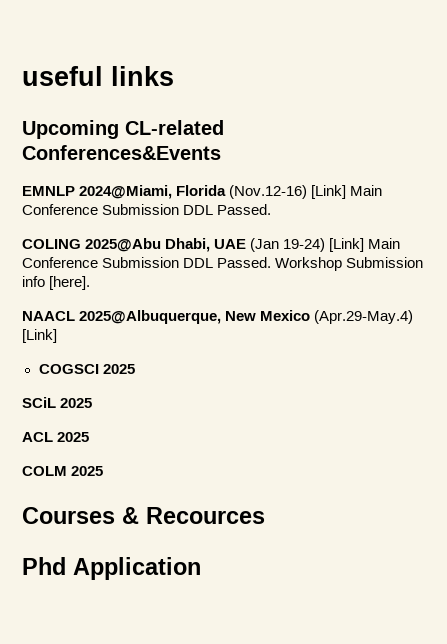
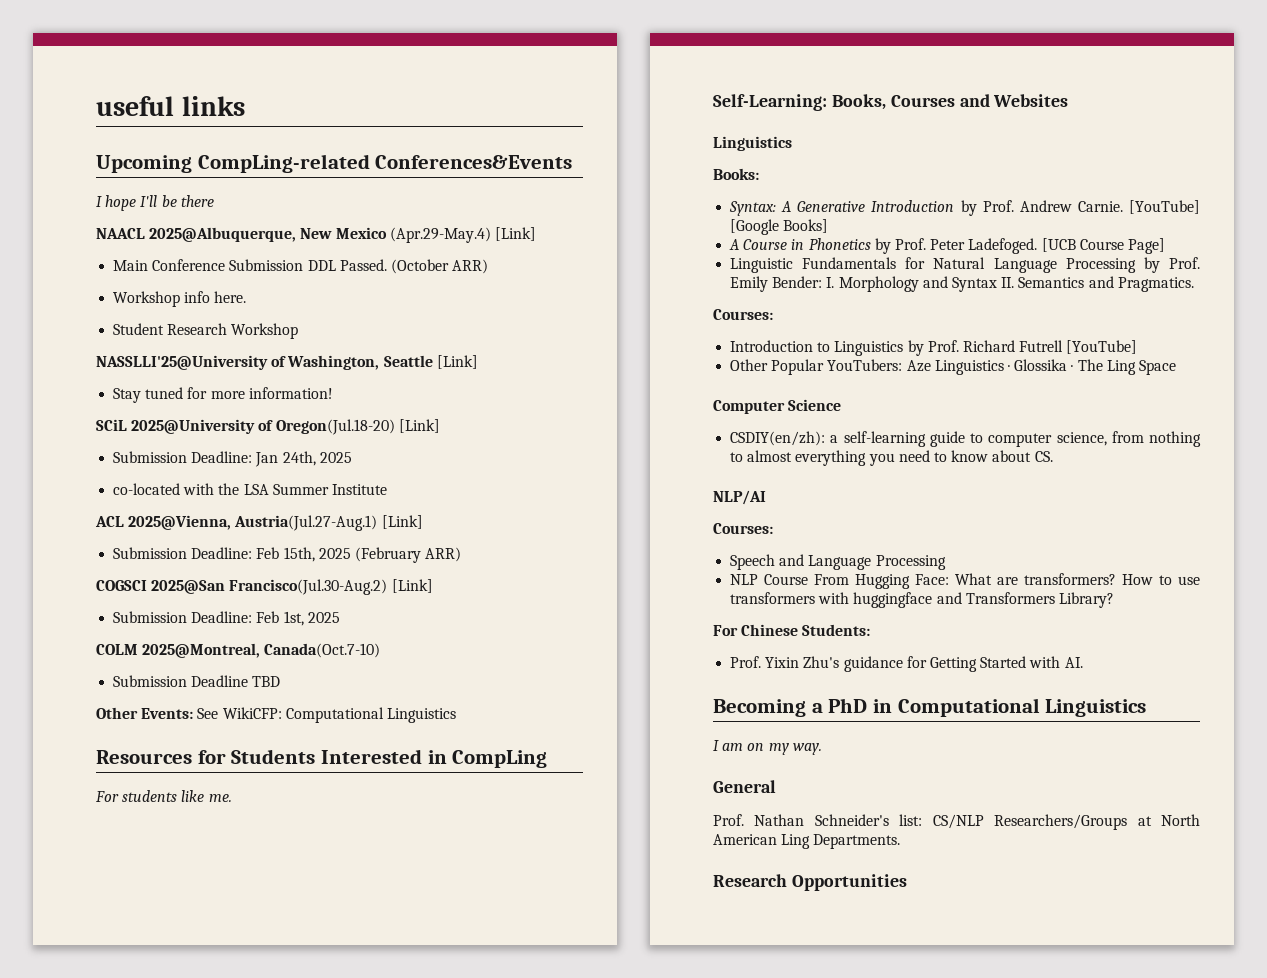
- Upcoming CL-related Conferences&Events
+ Upcoming CompLing-related Conferences&Events
- EMNLP 2024@Miami, Florida (Nov.12-16) [Link] Main Conference Submission DDL Passed.
- COLING 2025@Abu Dhabi, UAE (Jan 19-24) [Link] Main Conference Submission DDL Passed. Workshop Submission info [here].
+ I hope I'll be there
- COGSCI 2025
- SCiL 2025
- ACL 2025
- COLM 2025
- Courses & Recources
- Phd Application
+ Main Conference Submission DDL Passed. (October ARR)
+ Workshop info here.
+ Student Research Workshop
+ NASSLLI'25@University of Washington, Seattle [Link]
+ Stay tuned for more information!
+ SCiL 2025@University of Oregon(Jul.18-20) [Link]
+ Submission Deadline: Jan 24th, 2025
+ co-located with the LSA Summer Institute
+ ACL 2025@Vienna, Austria(Jul.27-Aug.1) [Link]
+ Submission Deadline: Feb 15th, 2025 (February ARR)
+ COGSCI 2025@San Francisco(Jul.30-Aug.2) [Link]
+ Submission Deadline: Feb 1st, 2025
+ COLM 2025@Montreal, Canada(Oct.7-10)
+ Submission Deadline TBD
+ Other Events: See WikiCFP: Computational Linguistics
+ Resources for Students Interested in CompLing
+ For students like me.
+ Self-Learning: Books, Courses and Websites
+ Linguistics
+ Books:
+ Syntax: A Generative Introduction by Prof. Andrew Carnie. [YouTube] [Google Books]
+ A Course in Phonetics by Prof. Peter Ladefoged. [UCB Course Page]
+ Linguistic Fundamentals for Natural Language Processing by Prof. Emily Bender: I. Morphology and Syntax II. Semantics and Pragmatics.
+ Courses:
+ Introduction to Linguistics by Prof. Richard Futrell [YouTube]
+ Other Popular YouTubers: Aze Linguistics · Glossika · The Ling Space
+ Computer Science
+ CSDIY(en/zh): a self-learning guide to computer science, from nothing to almost everything you need to know about CS.
+ NLP/AI
+ Courses:
+ Speech and Language Processing
+ NLP Course From Hugging Face: What are transformers? How to use transformers with huggingface and Transformers Library?
+ For Chinese Students:
+ Prof. Yixin Zhu's guidance for Getting Started with AI.
+ Becoming a PhD in Computational Linguistics
+ I am on my way.
+ General
+ Prof. Nathan Schneider's list: CS/NLP Researchers/Groups at North American Ling Departments.
+ Research Opportunities

